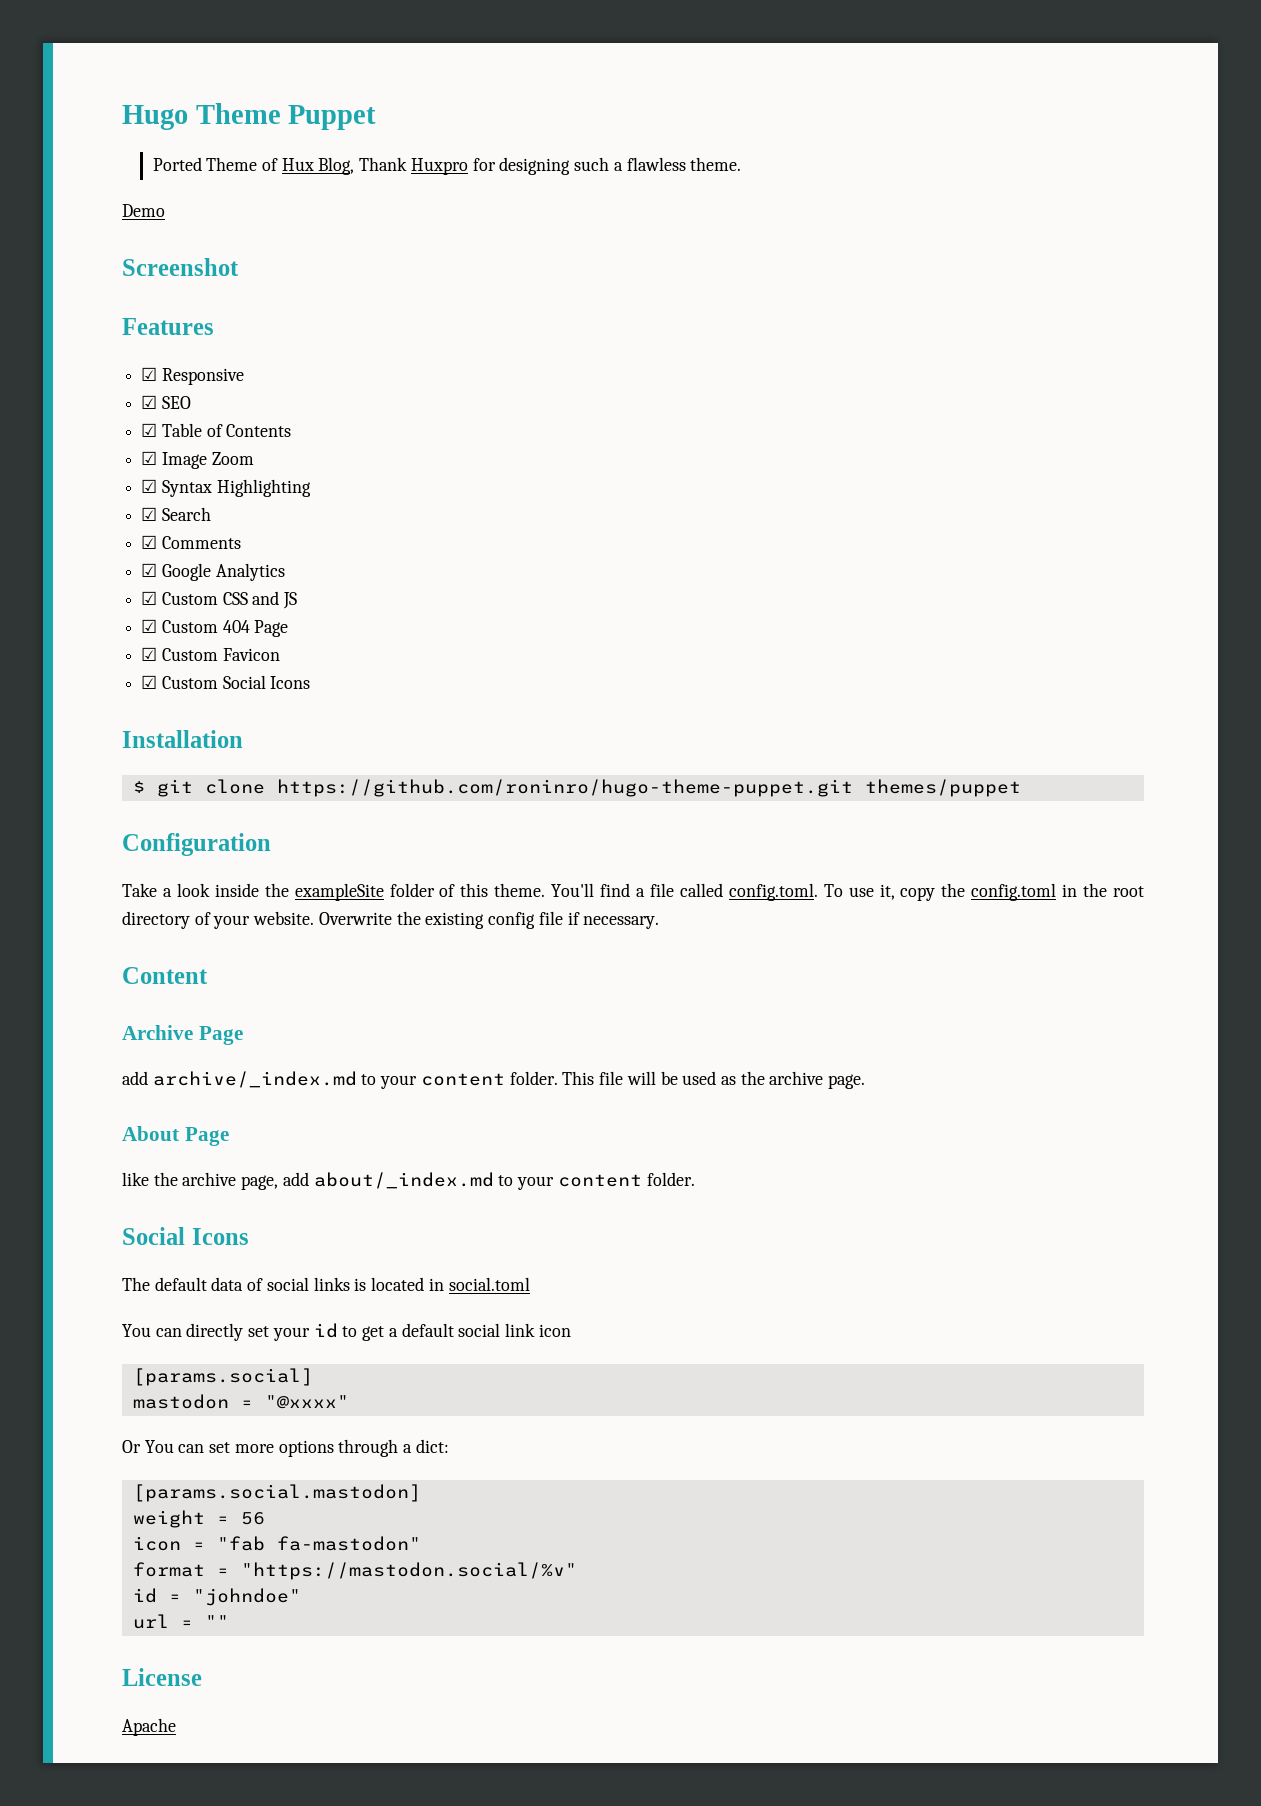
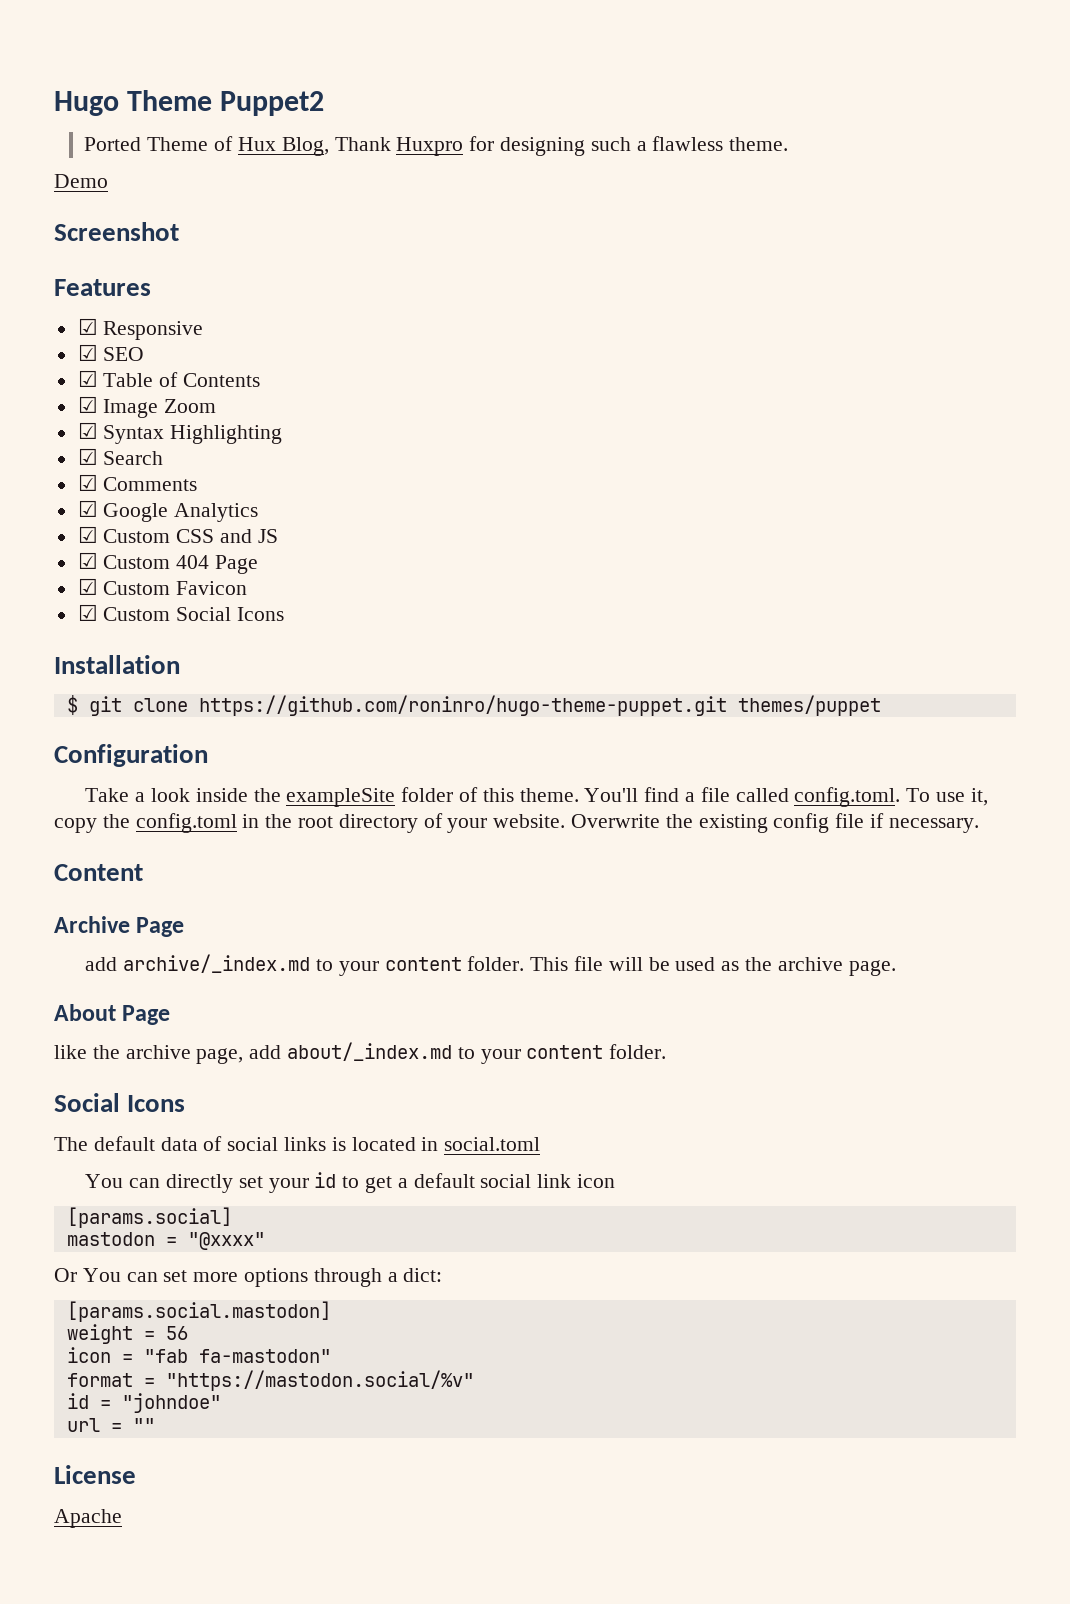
- Hugo Theme Puppet
+ Hugo Theme Puppet2

